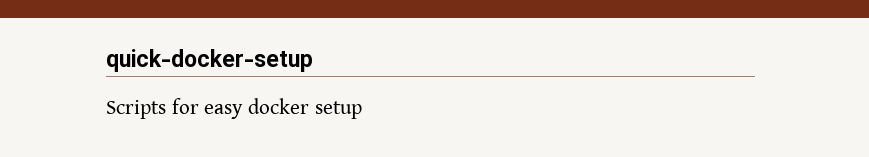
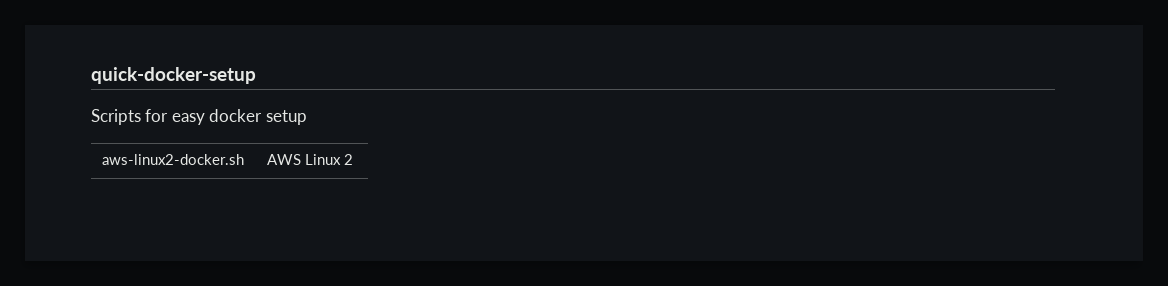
+ aws-linux2-docker.sh | AWS Linux 2

